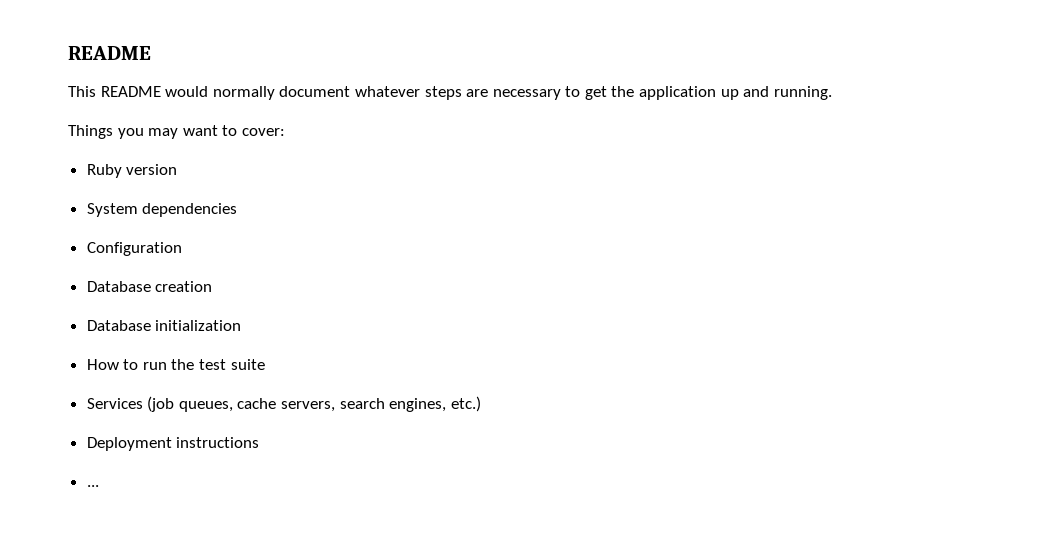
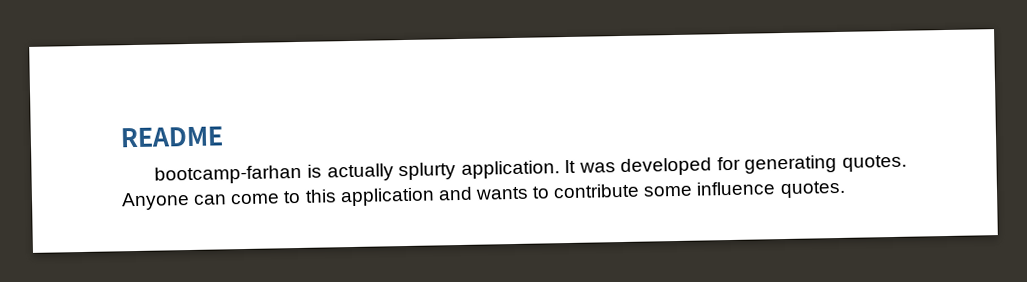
- This README would normally document whatever steps are necessary to get the application up and running.
- Things you may want to cover:
- Ruby version
- System dependencies
- Configuration
- Database creation
- Database initialization
- How to run the test suite
- Services (job queues, cache servers, search engines, etc.)
- Deployment instructions
- ...
+ bootcamp-farhan is actually splurty application. It was developed for generating quotes. Anyone can come to this application and wants to contribute some influence quotes.

